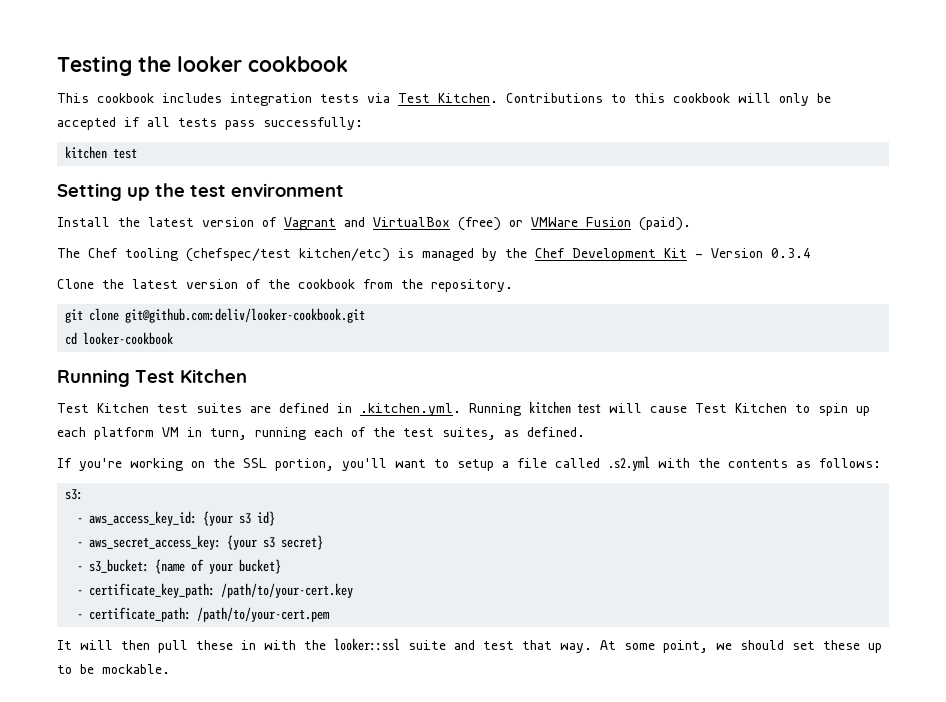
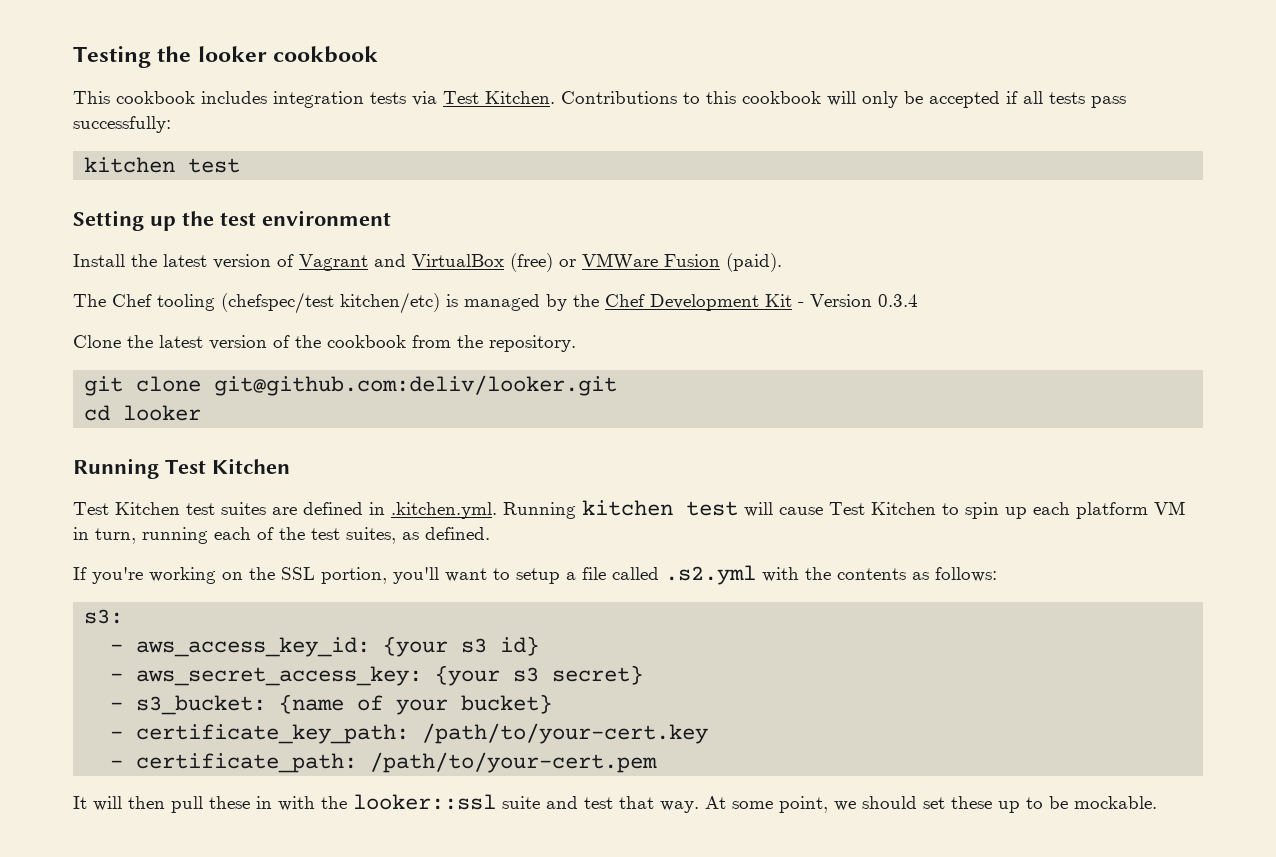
- git clone git@github.com:deliv/looker-cookbook.git
+ git clone git@github.com:deliv/looker.git
- cd looker-cookbook
+ cd looker

